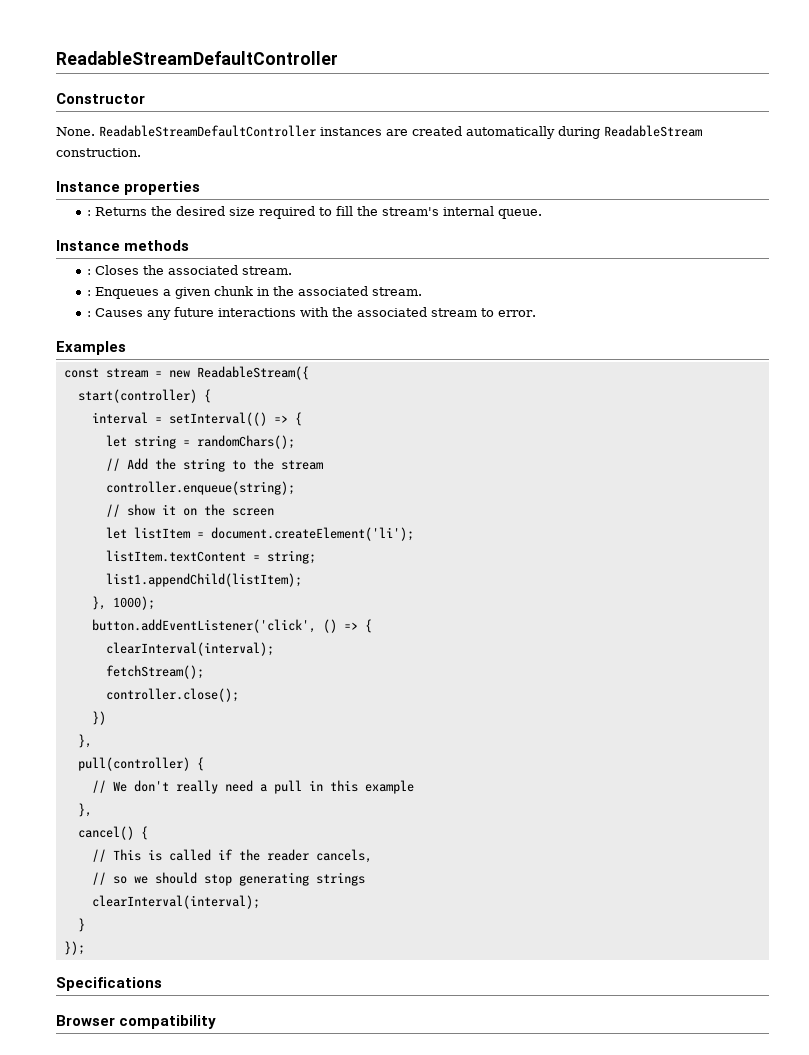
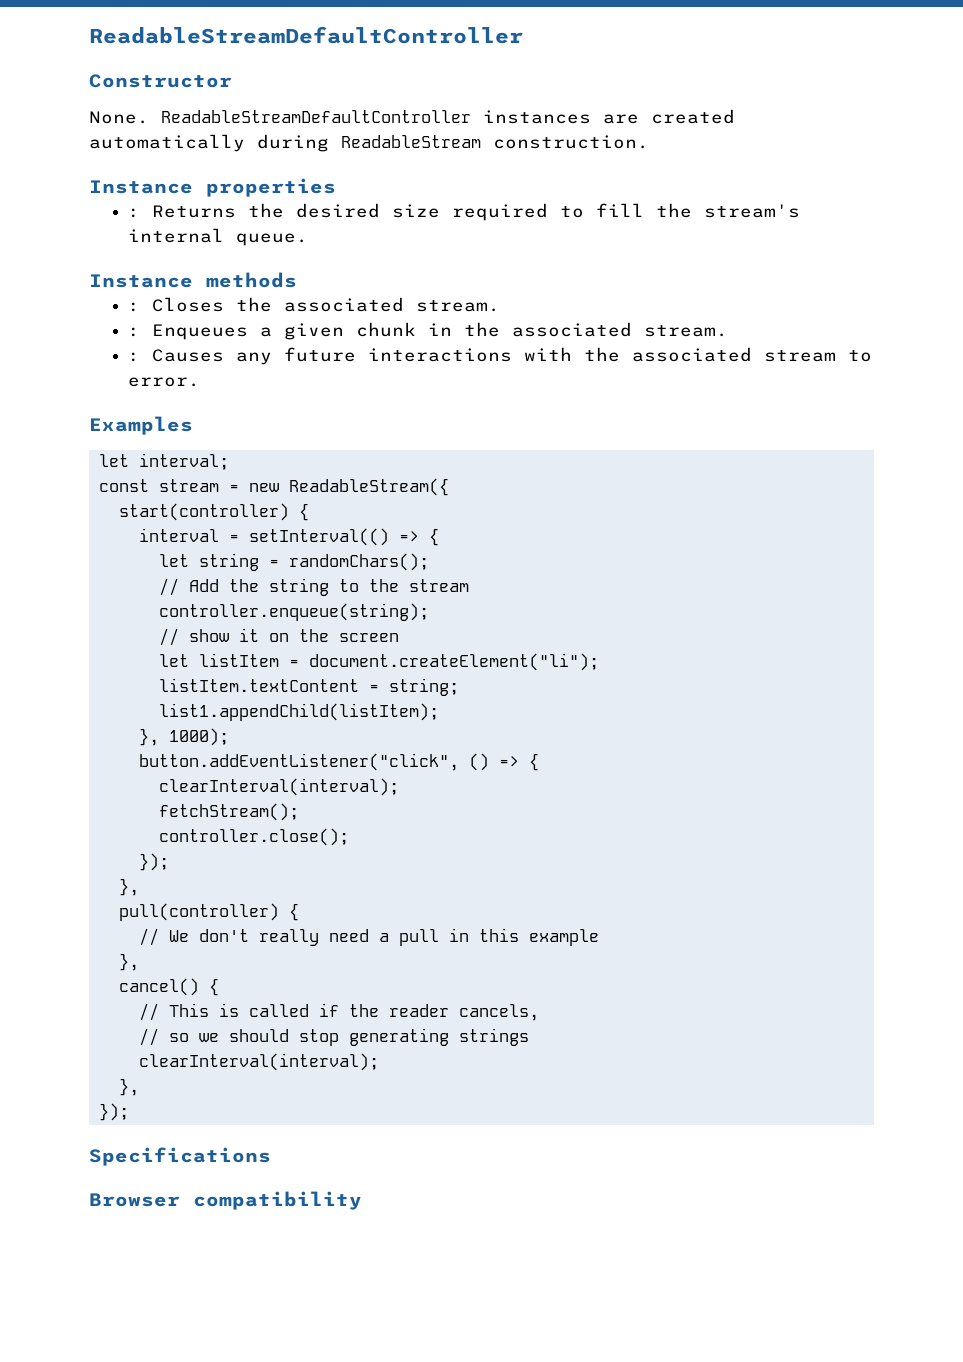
+ let interval;
- let listItem = document.createElement('li');
+ let listItem = document.createElement("li");
- button.addEventListener('click', () => {
+ button.addEventListener("click", () => {
  controller.close();
- })
+ });
  // so we should stop generating strings
  clearInterval(interval);
- }
+ },

